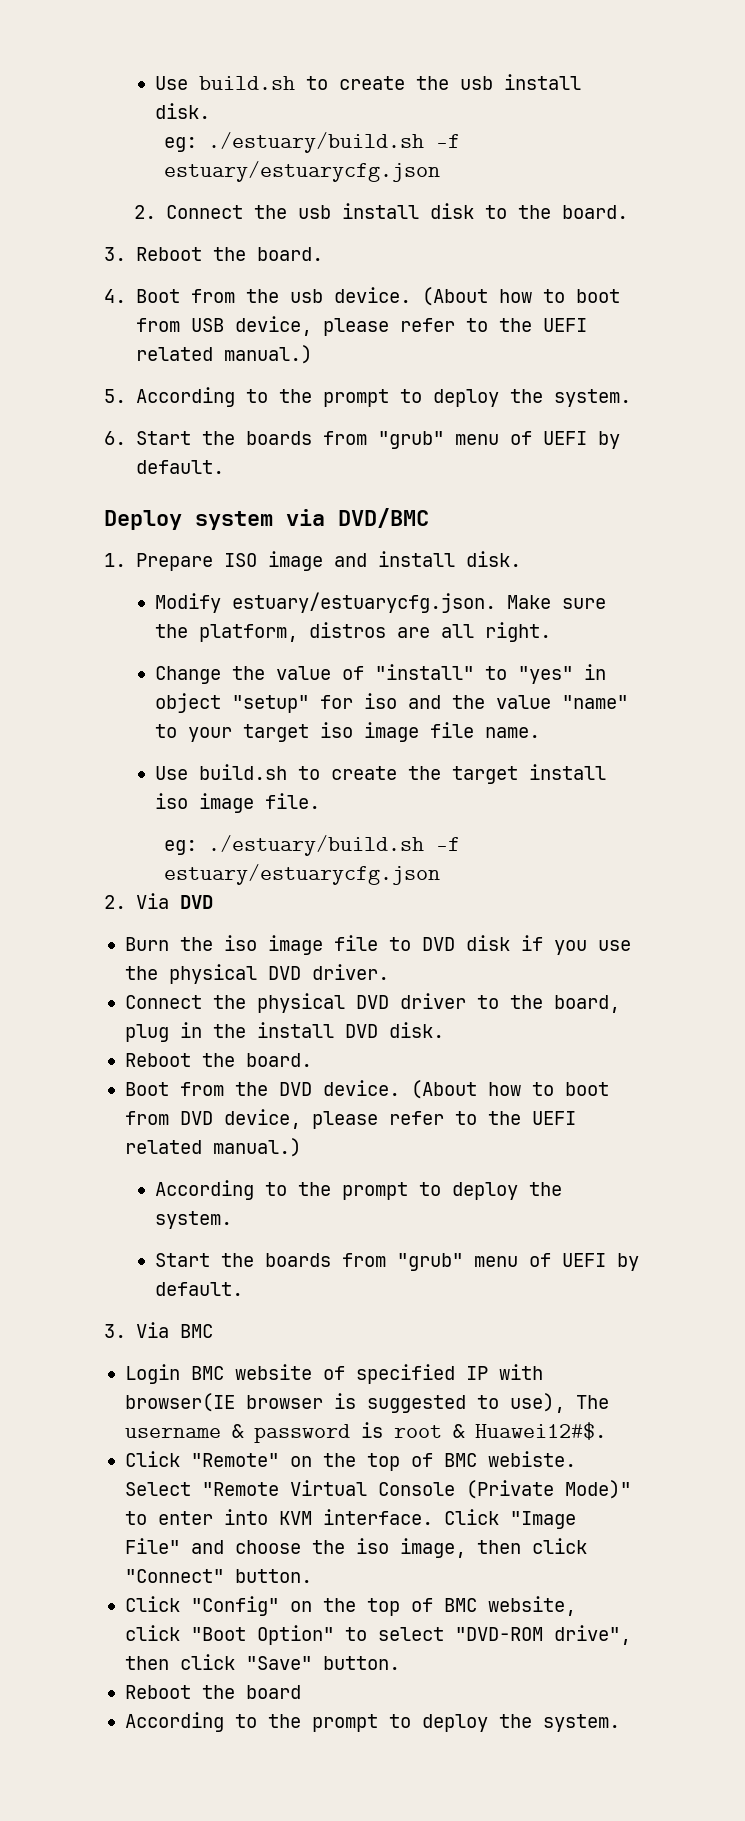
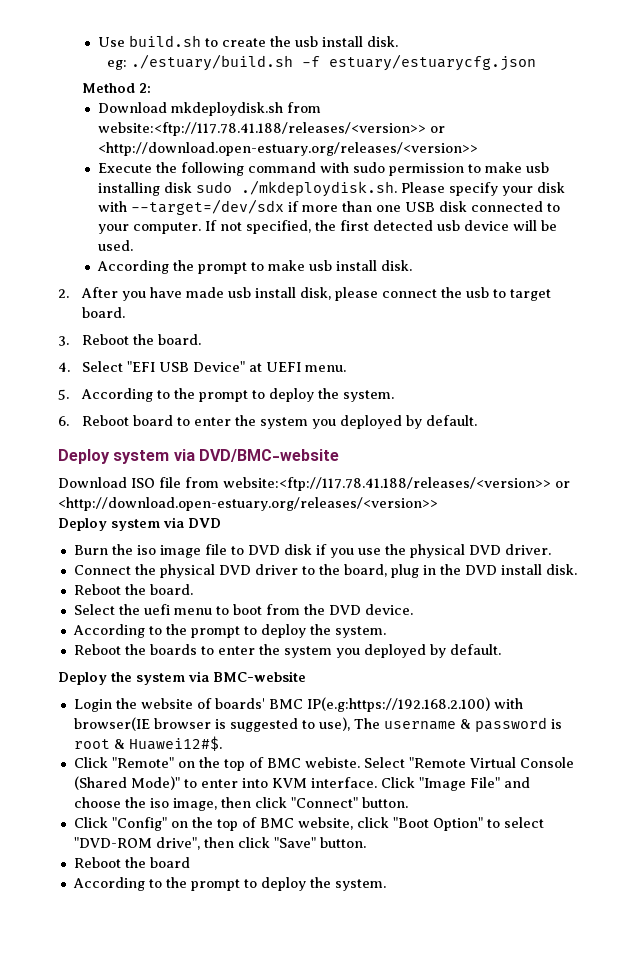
- 2. Connect the usb install disk to the board.
+ Method 2:
+ Download mkdeploydisk.sh from website:<ftp://117.78.41.188/releases/<version>> or <http://download.open-estuary.org/releases/<version>>
+ Execute the following command with sudo permission to make usb installing disk sudo ./mkdeploydisk.sh. Please specify your disk with --target=/dev/sdx if more than one USB disk connected to your computer. If not specified, the first detected usb device will be used.
+ According the prompt to make usb install disk.
+ 2. After you have made usb install disk, please connect the usb to target board.
- 4. Boot from the usb device. (About how to boot from USB device, please refer to the UEFI related manual.)
+ 4. Select "EFI USB Device" at UEFI menu.
- 6. Start the boards from "grub" menu of UEFI by default.
+ 6. Reboot board to enter the system you deployed by default.
- Deploy system via DVD/BMC
- 1. Prepare ISO image and install disk.
- Modify estuary/estuarycfg.json. Make sure the platform, distros are all right.
- Change the value of "install" to "yes" in object "setup" for iso and the value "name" to your target iso image file name.
- Use build.sh to create the target install iso image file.
- eg: ./estuary/build.sh -f estuary/estuarycfg.json
- 2. Via DVD
+ Deploy system via DVD/BMC-website
+ Download ISO file from website:<ftp://117.78.41.188/releases/<version>> or <http://download.open-estuary.org/releases/<version>>
+ Deploy system via DVD
- Connect the physical DVD driver to the board, plug in the install DVD disk.
+ Connect the physical DVD driver to the board, plug in the DVD install disk.
- Boot from the DVD device. (About how to boot from DVD device, please refer to the UEFI related manual.)
+ Select the uefi menu to boot from the DVD device.
  According to the prompt to deploy the system.
- Start the boards from "grub" menu of UEFI by default.
- 3. Via BMC
+ Reboot the boards to enter the system you deployed by default.
+ Deploy the system via BMC-website
- Login BMC website of specified IP with browser(IE browser is suggested to use), The username & password is root & Huawei12#$.
+ Login the website of boards' BMC IP(e.g:https://192.168.2.100) with browser(IE browser is suggested to use), The username & password is root & Huawei12#$.
- Select "Remote Virtual Console (Private Mode)" to enter into KVM interface.
+ Select "Remote Virtual Console (Shared Mode)" to enter into KVM interface.

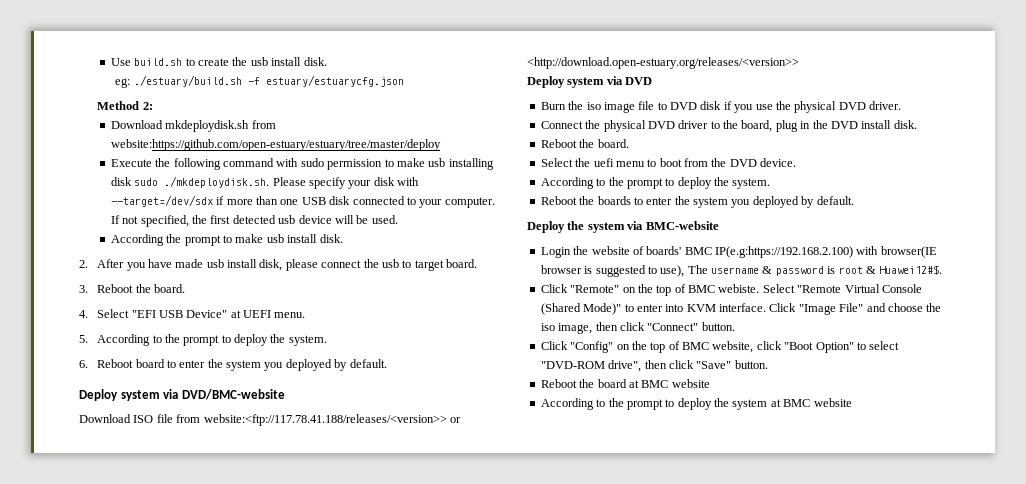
- Download mkdeploydisk.sh from website:<ftp://117.78.41.188/releases/<version>> or <http://download.open-estuary.org/releases/<version>>
+ Download mkdeploydisk.sh from website:https://github.com/open-estuary/estuary/tree/master/deploy
- Reboot the board
- According to the prompt to deploy the system.
+ Reboot the board at BMC website
+ According to the prompt to deploy the system at BMC website

